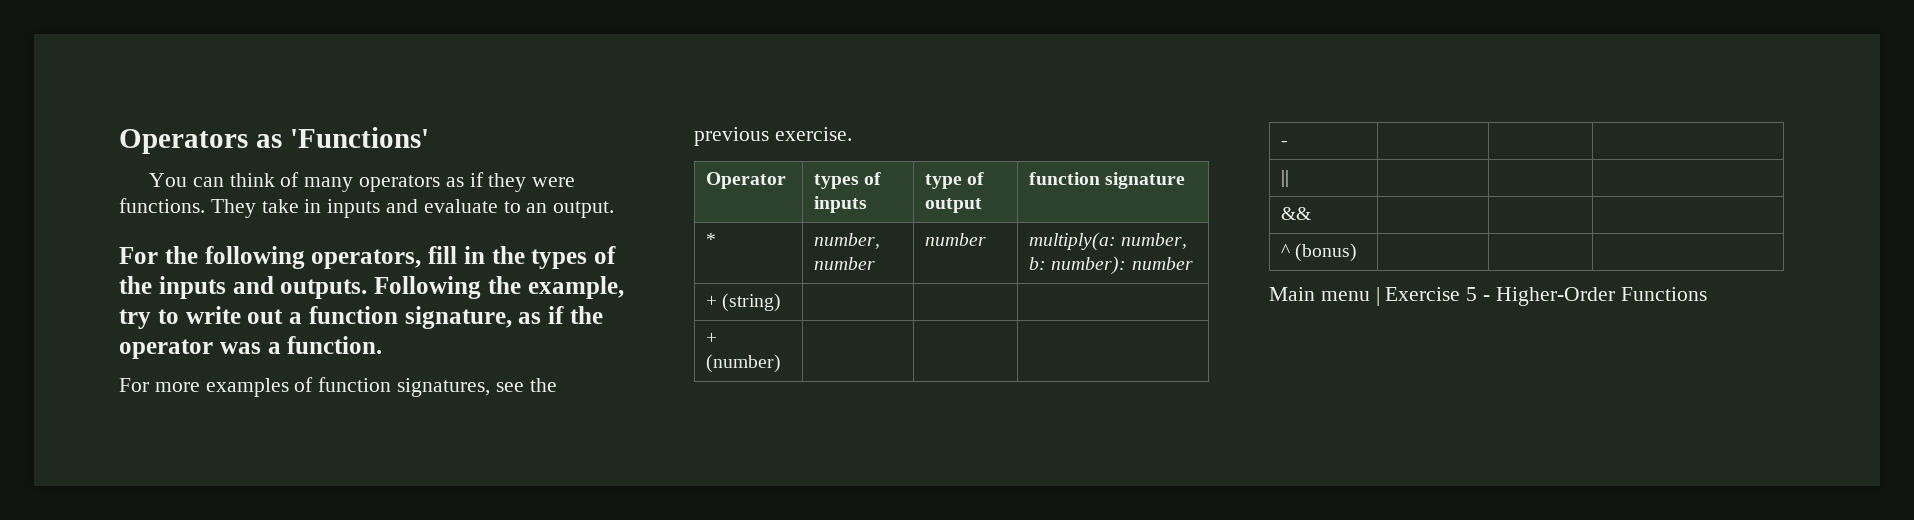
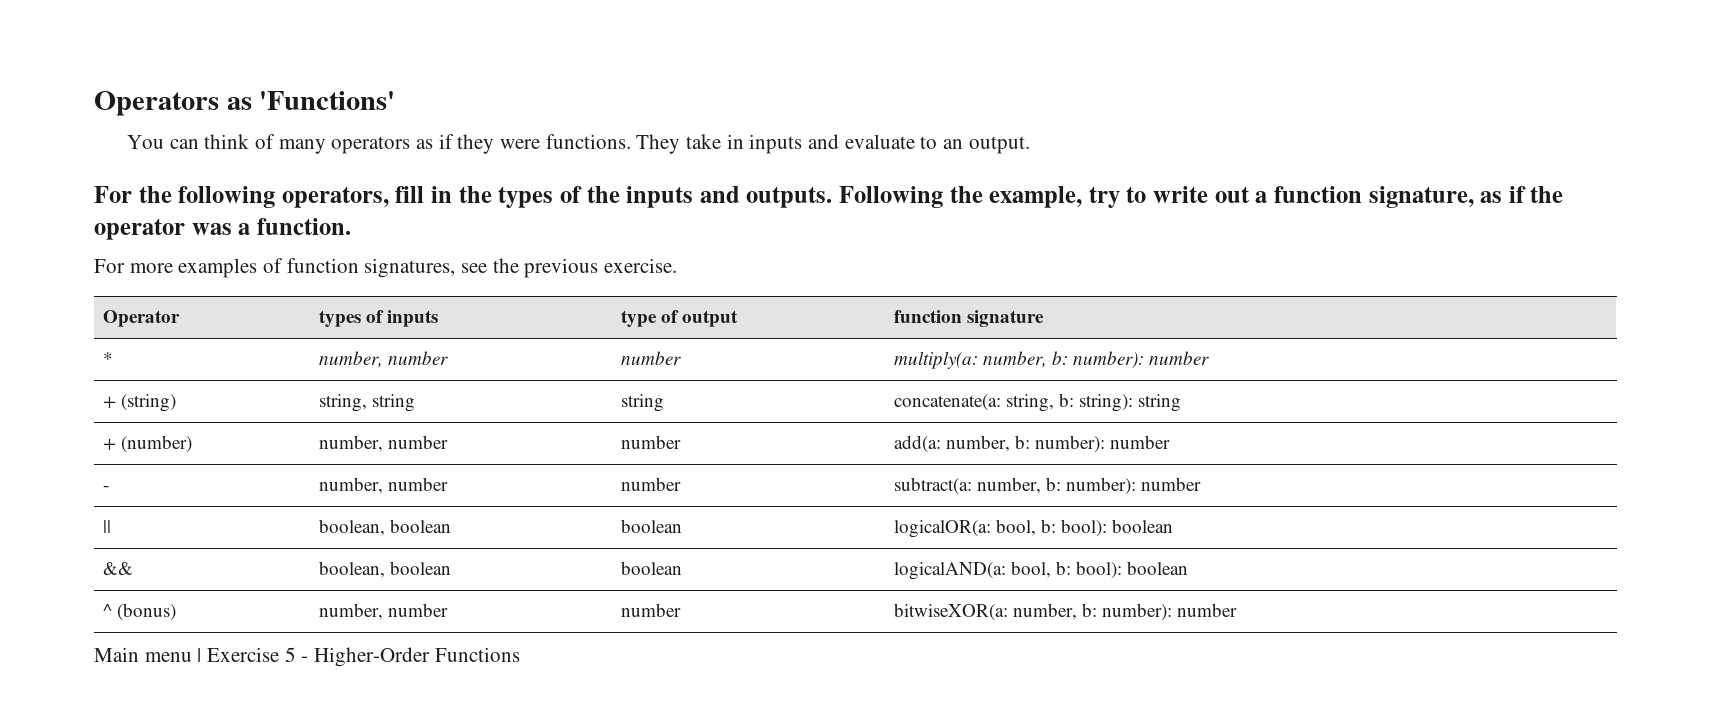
- + (string) | | |
- + (number) | | |
- - | | |
- || | | |
- && | | |
- ^ (bonus) | | |
+ + (string) | string, string | string | concatenate(a: string, b: string): string
+ + (number) | number, number | number | add(a: number, b: number): number
+ - | number, number | number | subtract(a: number, b: number): number
+ || | boolean, boolean | boolean | logicalOR(a: bool, b: bool): boolean
+ && | boolean, boolean | boolean | logicalAND(a: bool, b: bool): boolean
+ ^ (bonus) | number, number | number | bitwiseXOR(a: number, b: number): number

